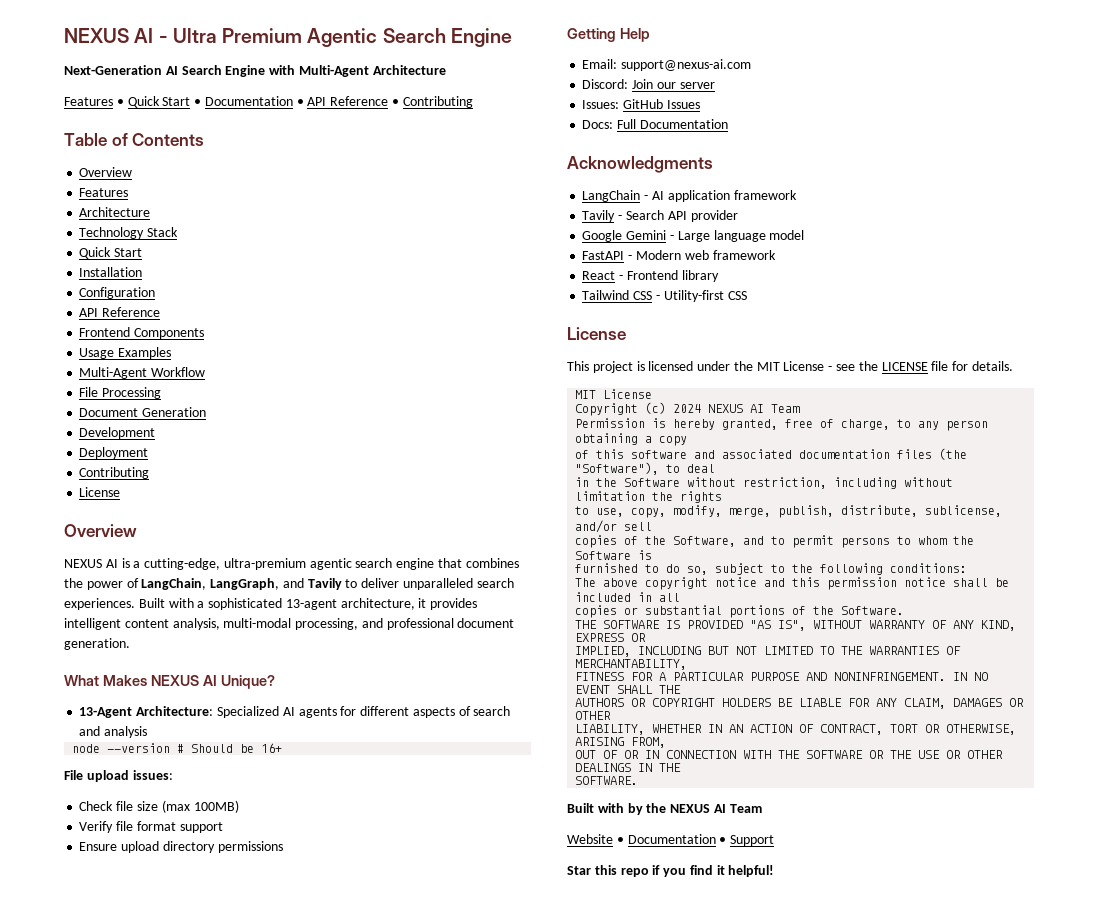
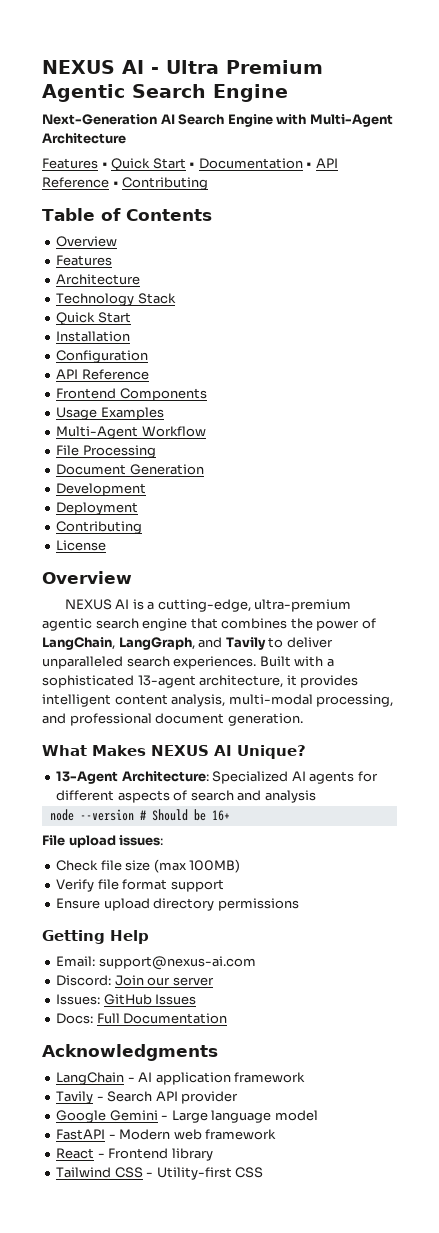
  Tailwind CSS - Utility-first CSS
- License
- This project is licensed under the MIT License - see the LICENSE file for details.
- MIT License
- Copyright (c) 2024 NEXUS AI Team
- Permission is hereby granted, free of charge, to any person obtaining a copy
- of this software and associated documentation files (the "Software"), to deal
- in the Software without restriction, including without limitation the rights
- to use, copy, modify, merge, publish, distribute, sublicense, and/or sell
- copies of the Software, and to permit persons to whom the Software is
- furnished to do so, subject to the following conditions:
- The above copyright notice and this permission notice shall be included in all
- copies or substantial portions of the Software.
- THE SOFTWARE IS PROVIDED "AS IS", WITHOUT WARRANTY OF ANY KIND, EXPRESS OR
- IMPLIED, INCLUDING BUT NOT LIMITED TO THE WARRANTIES OF MERCHANTABILITY,
- FITNESS FOR A PARTICULAR PURPOSE AND NONINFRINGEMENT. IN NO EVENT SHALL THE
- AUTHORS OR COPYRIGHT HOLDERS BE LIABLE FOR ANY CLAIM, DAMAGES OR OTHER
- LIABILITY, WHETHER IN AN ACTION OF CONTRACT, TORT OR OTHERWISE, ARISING FROM,
- OUT OF OR IN CONNECTION WITH THE SOFTWARE OR THE USE OR OTHER DEALINGS IN THE
- SOFTWARE.
- Built with by the NEXUS AI Team
- Website • Documentation • Support
- Star this repo if you find it helpful!

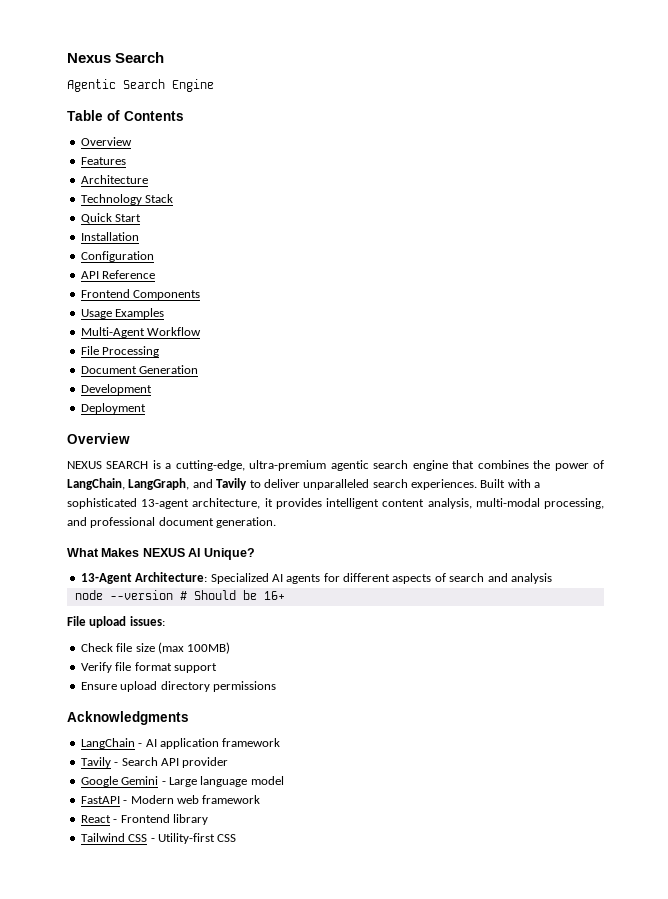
- NEXUS AI - Ultra Premium Agentic Search Engine
- Next-Generation AI Search Engine with Multi-Agent Architecture
- Features • Quick Start • Documentation • API Reference • Contributing
+ Nexus Search
+ Agentic Search Engine
  Deployment
- Contributing
- License
- NEXUS AI is a cutting-edge, ultra-premium agentic search engine that combines the power of LangChain, LangGraph, and Tavily to deliver unparalleled search experiences.
+ NEXUS SEARCH is a cutting-edge, ultra-premium agentic search engine that combines the power of LangChain, LangGraph, and Tavily to deliver unparalleled search experiences.
- Getting Help
- Email: support@nexus-ai.com
- Discord: Join our server
- Issues: GitHub Issues
- Docs: Full Documentation

